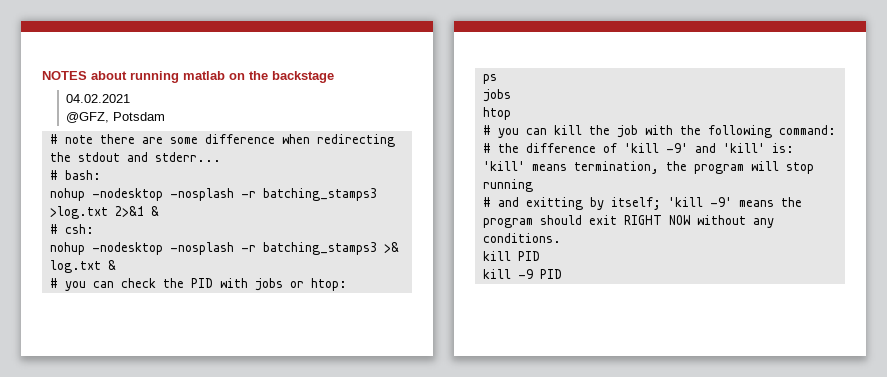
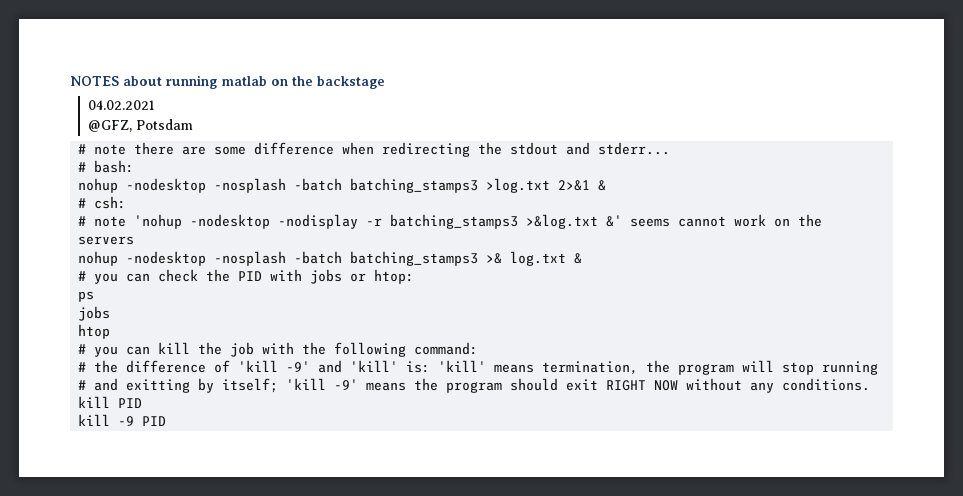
- nohup -nodesktop -nosplash -r batching_stamps3 >log.txt 2>&1 &
+ nohup -nodesktop -nosplash -batch batching_stamps3 >log.txt 2>&1 &
- nohup -nodesktop -nosplash -r batching_stamps3 >& log.txt &
+ # note 'nohup -nodesktop -nodisplay -r batching_stamps3 >&log.txt &' seems cannot work on the servers
+ nohup -nodesktop -nosplash -batch batching_stamps3 >& log.txt &

